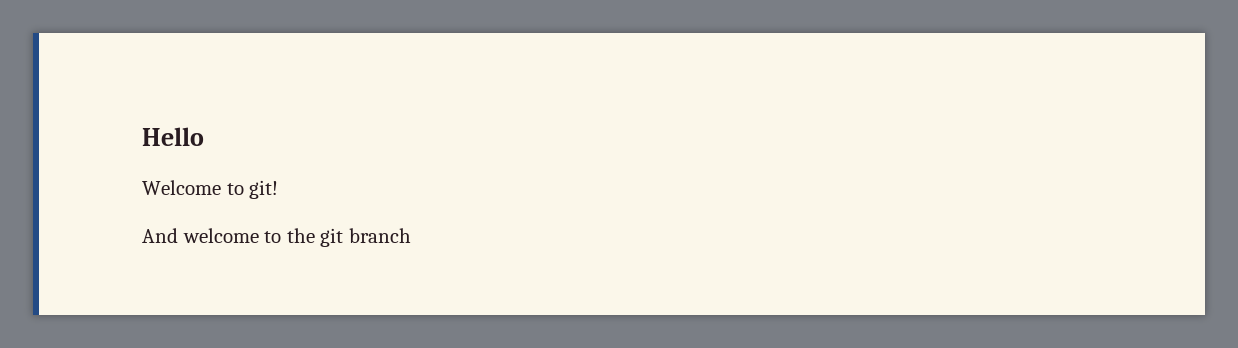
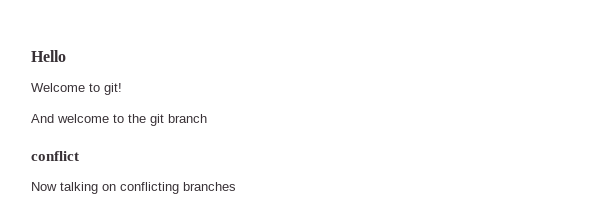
+ conflict
+ Now talking on conflicting branches

